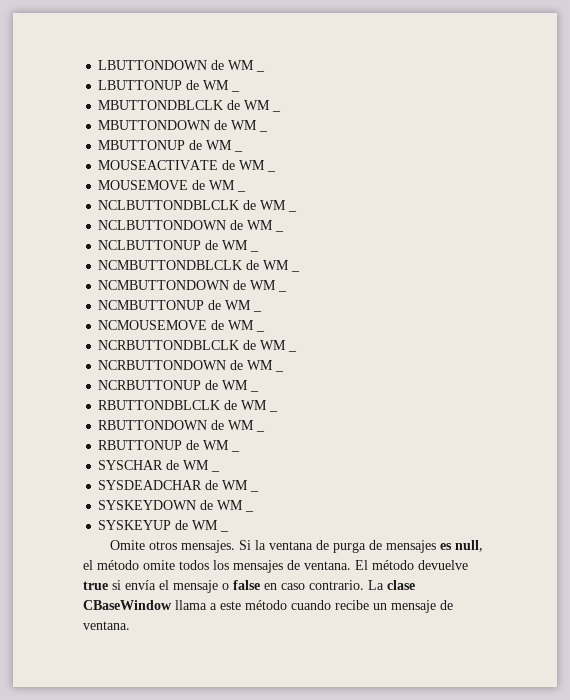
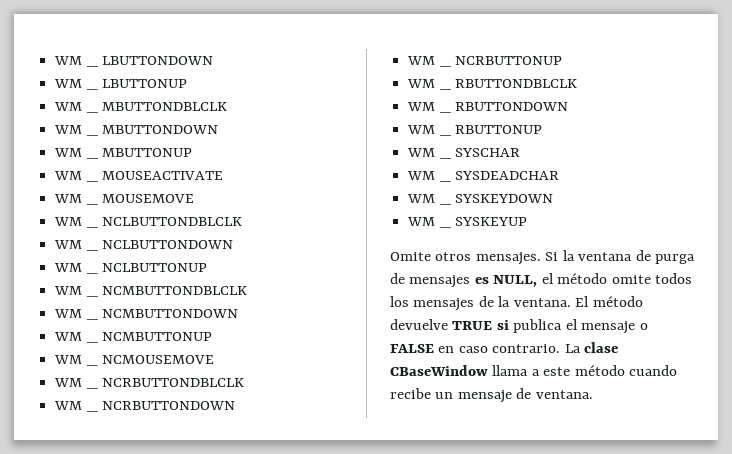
- LBUTTONDOWN de WM _
- LBUTTONUP de WM _
- MBUTTONDBLCLK de WM _
- MBUTTONDOWN de WM _
- MBUTTONUP de WM _
- MOUSEACTIVATE de WM _
- MOUSEMOVE de WM _
- NCLBUTTONDBLCLK de WM _
- NCLBUTTONDOWN de WM _
- NCLBUTTONUP de WM _
- NCMBUTTONDBLCLK de WM _
- NCMBUTTONDOWN de WM _
- NCMBUTTONUP de WM _
- NCMOUSEMOVE de WM _
- NCRBUTTONDBLCLK de WM _
- NCRBUTTONDOWN de WM _
- NCRBUTTONUP de WM _
- RBUTTONDBLCLK de WM _
- RBUTTONDOWN de WM _
- RBUTTONUP de WM _
- SYSCHAR de WM _
- SYSDEADCHAR de WM _
- SYSKEYDOWN de WM _
- SYSKEYUP de WM _
+ WM _ LBUTTONDOWN
+ WM _ LBUTTONUP
+ WM _ MBUTTONDBLCLK
+ WM _ MBUTTONDOWN
+ WM _ MBUTTONUP
+ WM _ MOUSEACTIVATE
+ WM _ MOUSEMOVE
+ WM _ NCLBUTTONDBLCLK
+ WM _ NCLBUTTONDOWN
+ WM _ NCLBUTTONUP
+ WM _ NCMBUTTONDBLCLK
+ WM _ NCMBUTTONDOWN
+ WM _ NCMBUTTONUP
+ WM _ NCMOUSEMOVE
+ WM _ NCRBUTTONDBLCLK
+ WM _ NCRBUTTONDOWN
+ WM _ NCRBUTTONUP
+ WM _ RBUTTONDBLCLK
+ WM _ RBUTTONDOWN
+ WM _ RBUTTONUP
+ WM _ SYSCHAR
+ WM _ SYSDEADCHAR
+ WM _ SYSKEYDOWN
+ WM _ SYSKEYUP
- Si la ventana de purga de mensajes es null, el método omite todos los mensajes de ventana.
+ Si la ventana de purga de mensajes es NULL, el método omite todos los mensajes de la ventana.
- El método devuelve true si envía el mensaje o false en caso contrario.
+ El método devuelve TRUE si publica el mensaje o FALSE en caso contrario.

